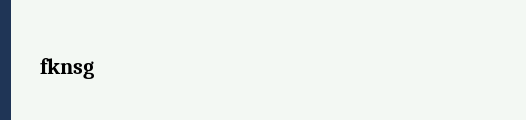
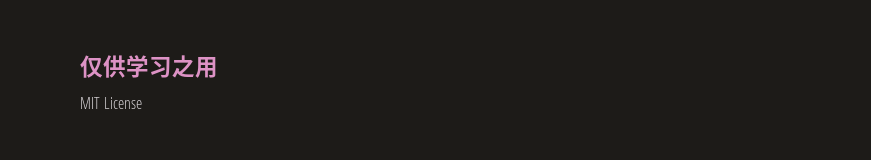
- fknsg
+ 仅供学习之用
+ MIT License

